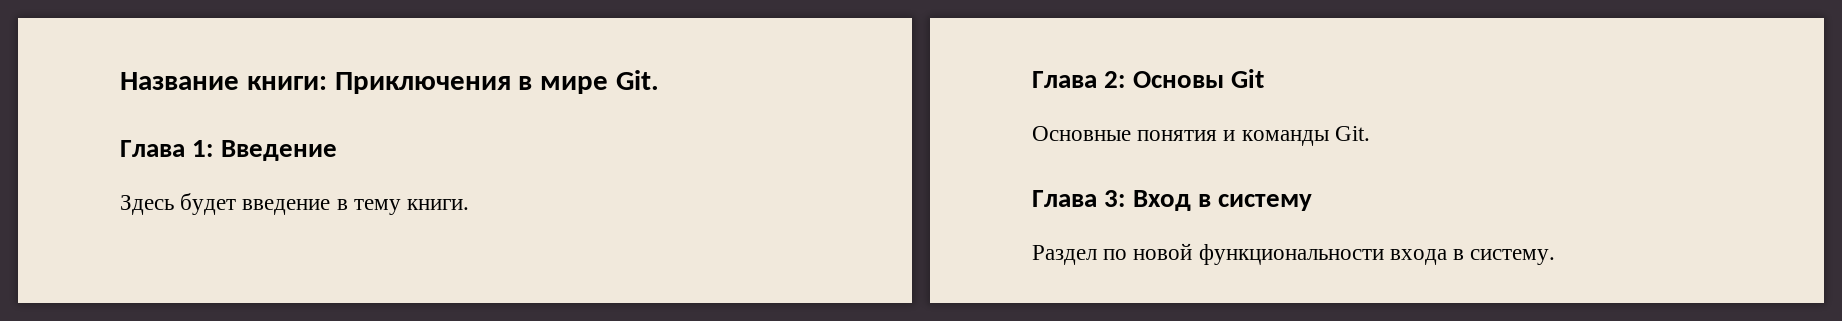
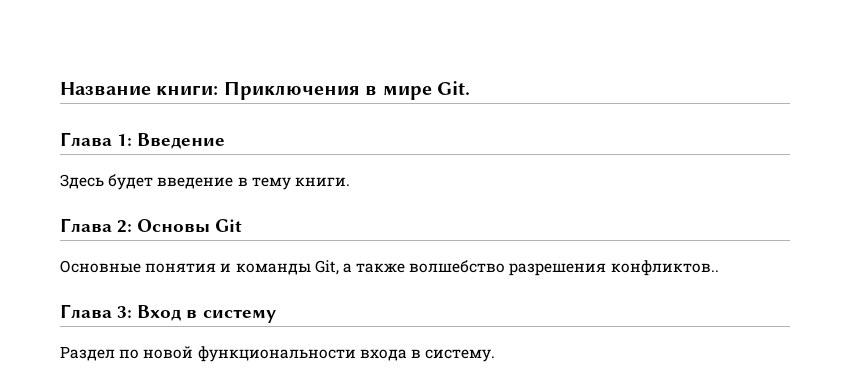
- Основные понятия и команды Git.
+ Основные понятия и команды Git, а также волшебство разрешения конфликтов..

